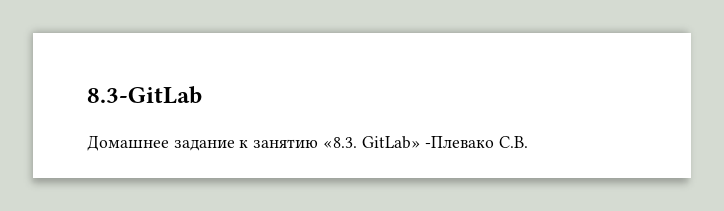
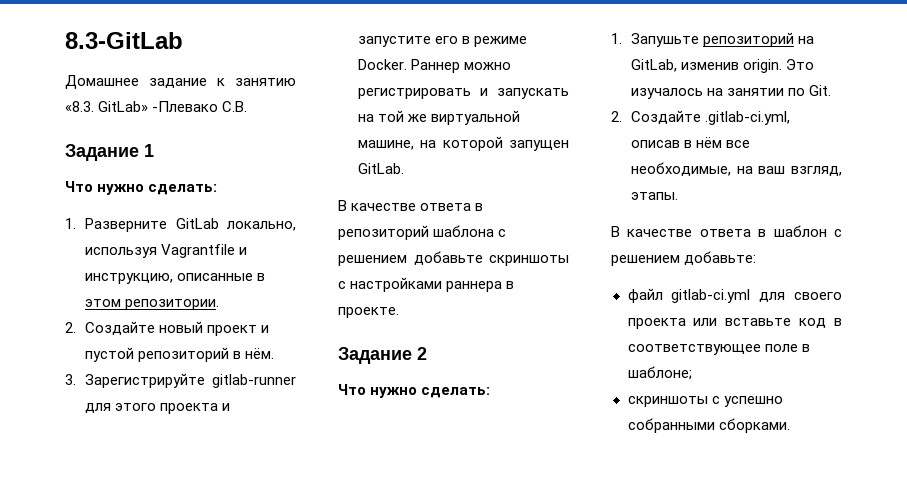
+ Задание 1
+ Что нужно сделать:
+ 1. Разверните GitLab локально, используя Vagrantfile и инструкцию, описанные в этом репозитории.
+ 2. Создайте новый проект и пустой репозиторий в нём.
+ 3. Зарегистрируйте gitlab-runner для этого проекта и запустите его в режиме Docker. Раннер можно регистрировать и запускать на той же виртуальной машине, на которой запущен GitLab.
+ В качестве ответа в репозиторий шаблона с решением добавьте скриншоты с настройками раннера в проекте.
+ Задание 2
+ Что нужно сделать:
+ 1. Запушьте репозиторий на GitLab, изменив origin. Это изучалось на занятии по Git.
+ 2. Создайте .gitlab-ci.yml, описав в нём все необходимые, на ваш взгляд, этапы.
+ В качестве ответа в шаблон с решением добавьте:
+ файл gitlab-ci.yml для своего проекта или вставьте код в соответствующее поле в шаблоне;
+ скриншоты с успешно собранными сборками.

